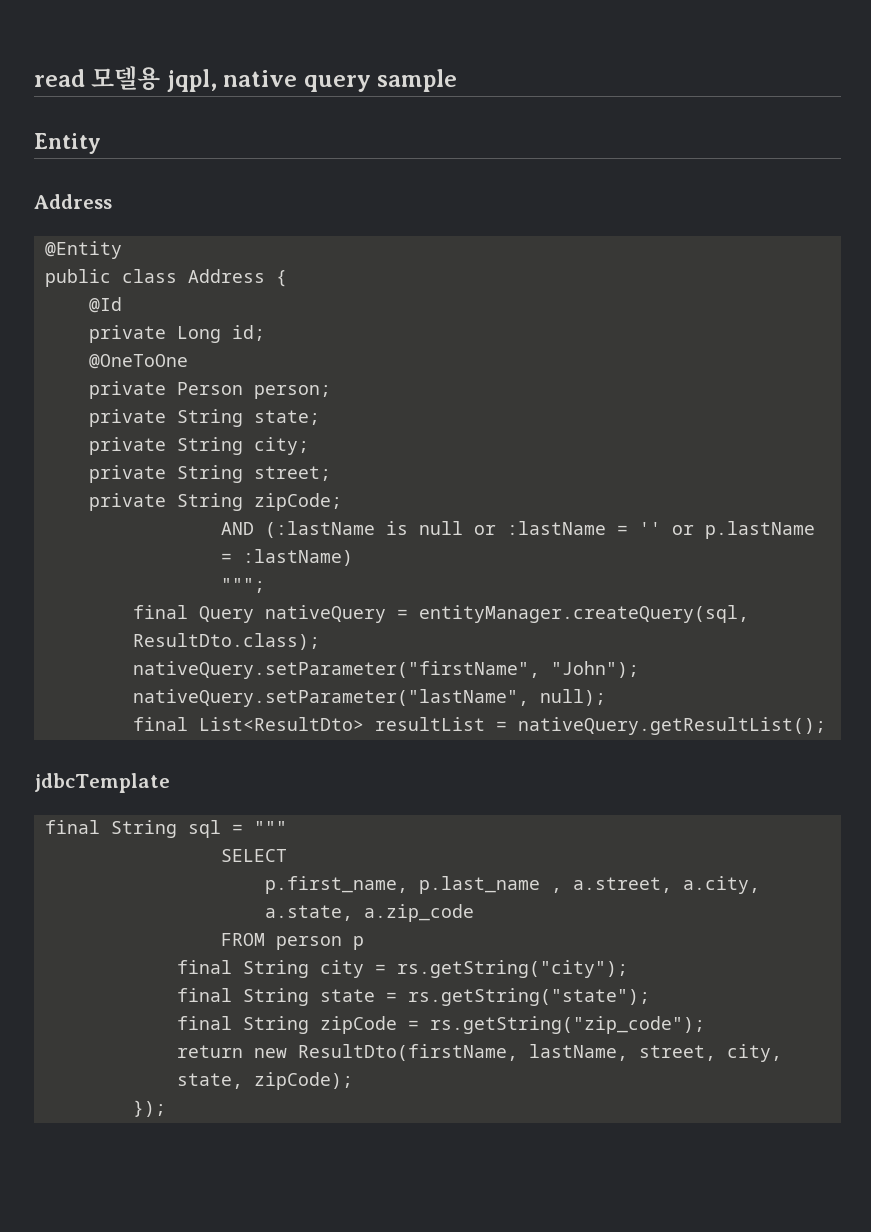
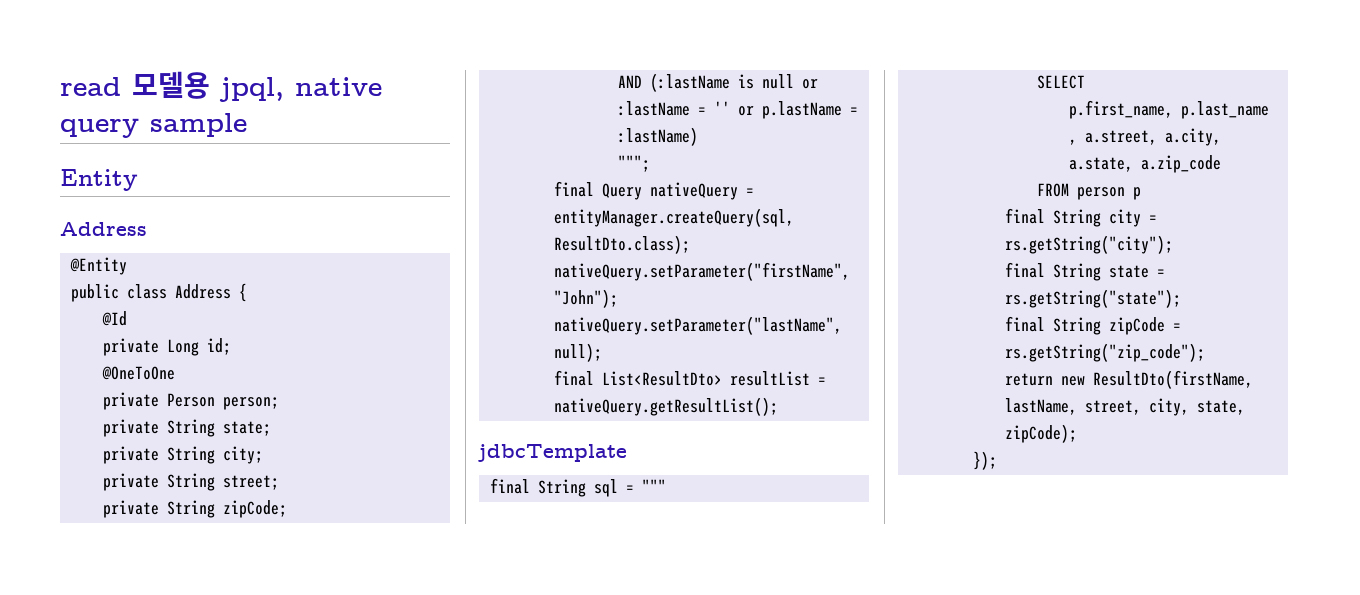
- read 모델용 jqpl, native query sample
+ read 모델용 jpql, native query sample

